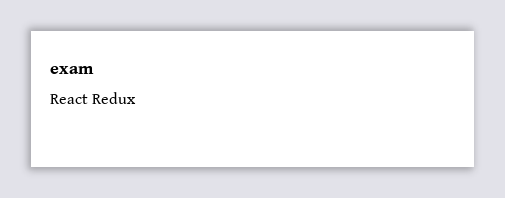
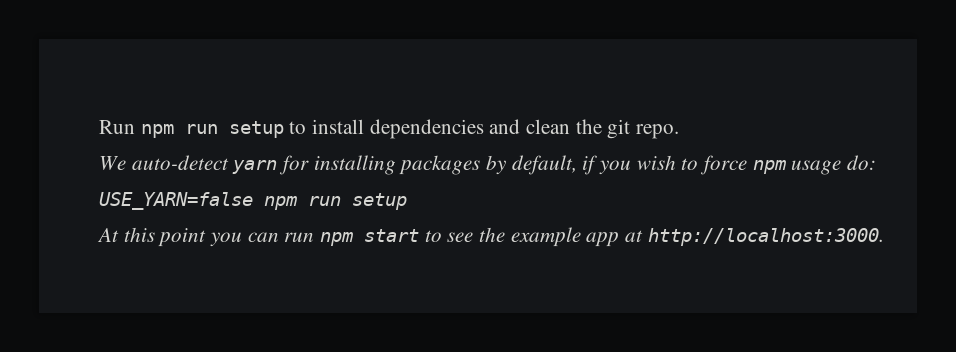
- exam
- React Redux
+ Run npm run setup to install dependencies and clean the git repo.
+ We auto-detect yarn for installing packages by default, if you wish to force npm usage do: USE_YARN=false npm run setup
+ At this point you can run npm start to see the example app at http://localhost:3000.

